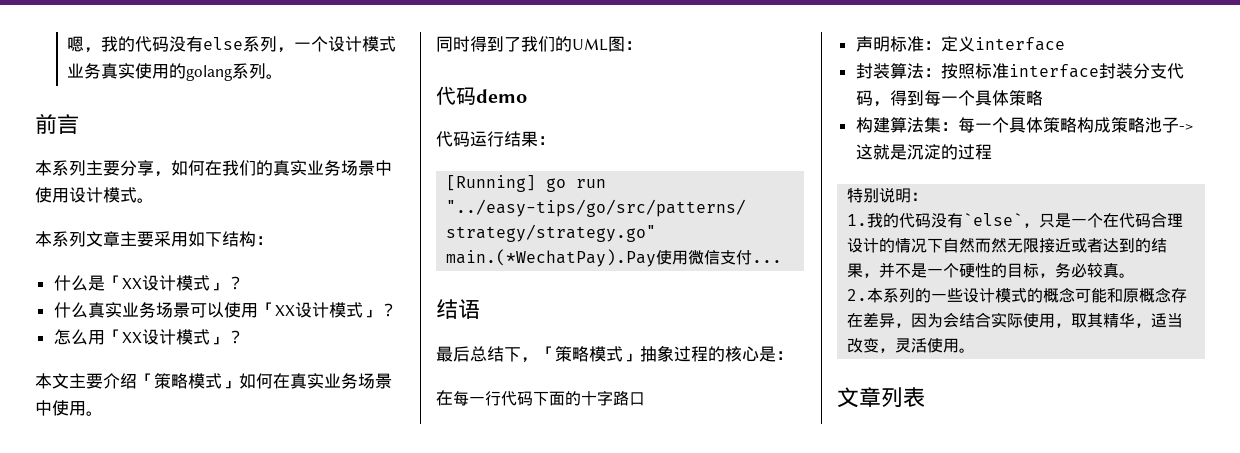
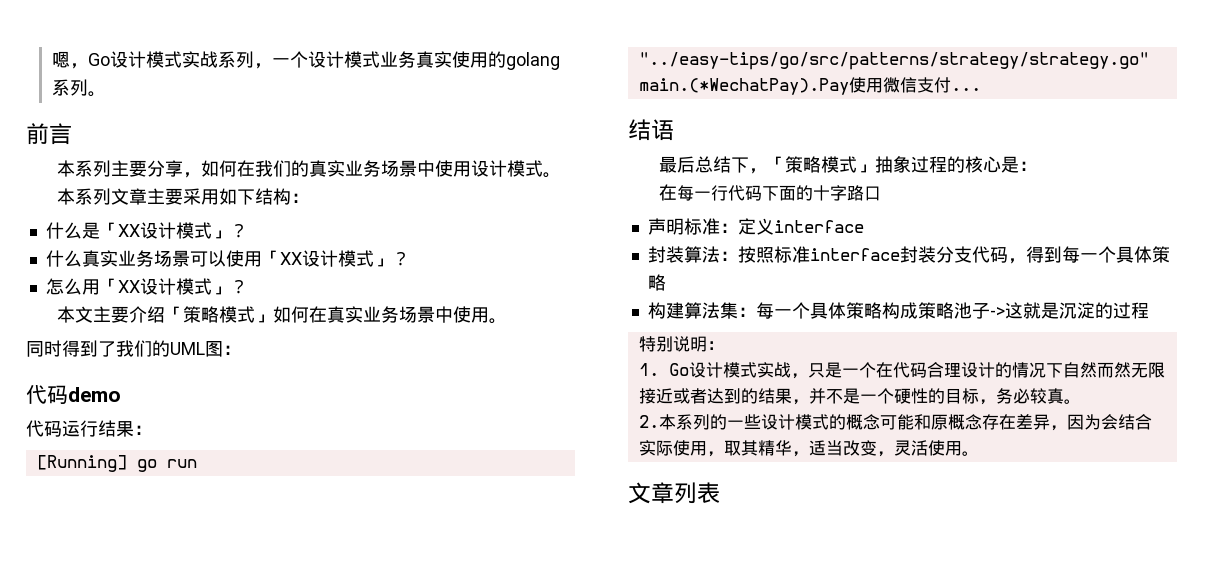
- 嗯，我的代码没有else系列，一个设计模式业务真实使用的golang系列。
+ 嗯，Go设计模式实战系列，一个设计模式业务真实使用的golang系列。
- 1.我的代码没有`else`，只是一个在代码合理设计的情况下自然而然无限接近或者达到的结果，并不是一个硬性的目标，务必较真。
+ 1. Go设计模式实战，只是一个在代码合理设计的情况下自然而然无限接近或者达到的结果，并不是一个硬性的目标，务必较真。

